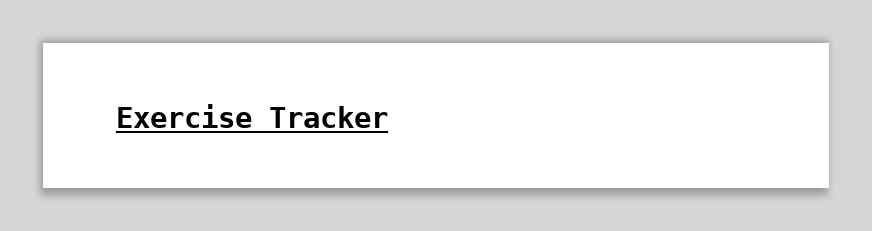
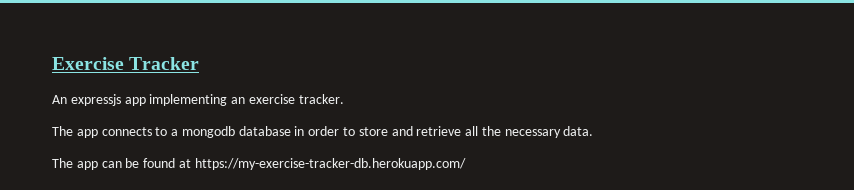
+ An expressjs app implementing an exercise tracker.
+ The app connects to a mongodb database in order to store and retrieve all the necessary data.
+ The app can be found at https://my-exercise-tracker-db.herokuapp.com/

